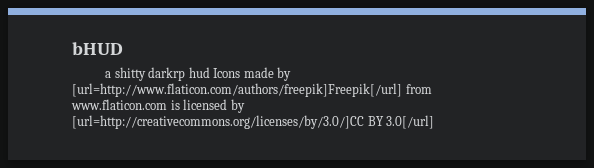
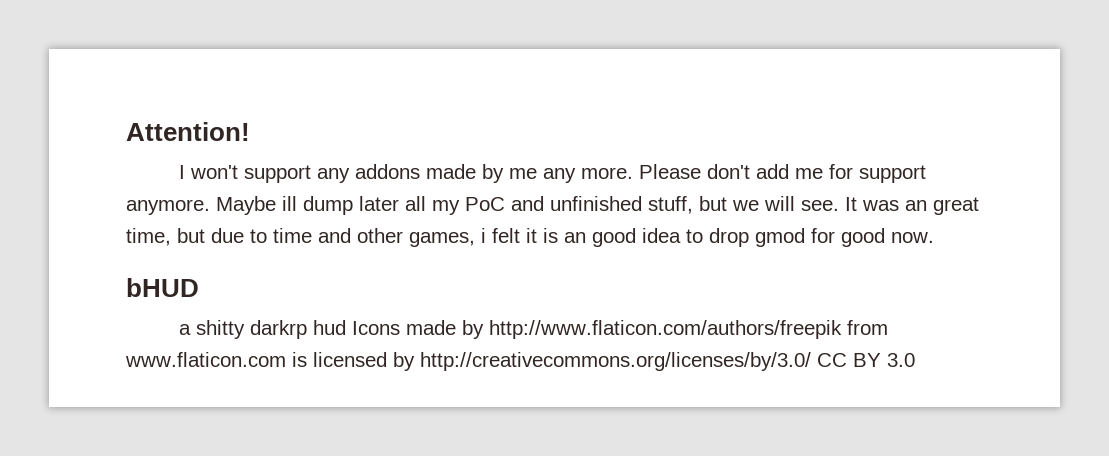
+ Attention!
+ I won't support any addons made by me any more. Please don't add me for support anymore. Maybe ill dump later all my PoC and unfinished stuff, but we will see. It was an great time, but due to time and other games, i felt it is an good idea to drop gmod for good now.
- a shitty darkrp hud Icons made by [url=http://www.flaticon.com/authors/freepik]Freepik[/url] from www.flaticon.com is licensed by [url=http://creativecommons.org/licenses/by/3.0/]CC BY 3.0[/url]
+ a shitty darkrp hud Icons made by http://www.flaticon.com/authors/freepik from www.flaticon.com is licensed by http://creativecommons.org/licenses/by/3.0/ CC BY 3.0

